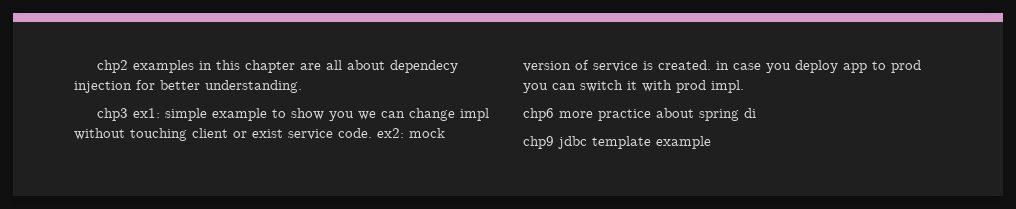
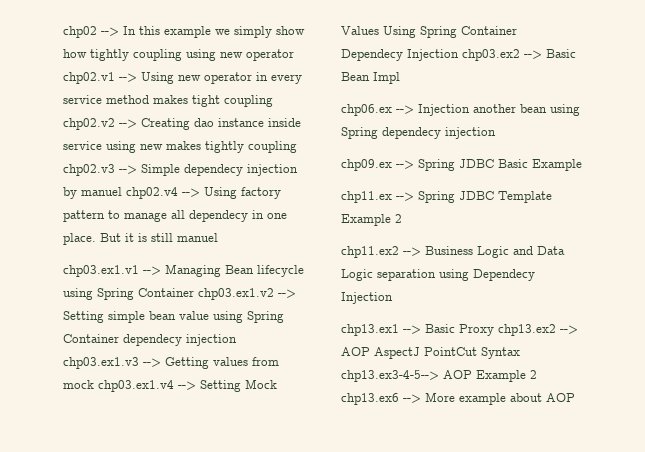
- chp2 examples in this chapter are all about dependecy injection for better understanding.
- chp3 ex1: simple example to show you we can change impl without touching client or exist service code. ex2: mock version of service is created. in case you deploy app to prod you can switch it with prod impl.
- chp6 more practice about spring di
- chp9 jdbc template example
+ chp02 --> In this example we simply show how tightly coupling using new operator chp02.v1 --> Using new operator in every service method makes tight coupling chp02.v2 --> Creating dao instance inside service using new makes tightly coupling chp02.v3 --> Simple dependecy injection by manuel chp02.v4 --> Using factory pattern to manage all dependecy in one place. But it is still manuel
+ chp03.ex1.v1 --> Managing Bean lifecycle using Spring Container chp03.ex1.v2 --> Setting simple bean value using Spring Container dependecy injection chp03.ex1.v3 --> Getting values from mock chp03.ex1.v4 --> Setting Mock Values Using Spring Container Dependecy Injection chp03.ex2 --> Basic Bean Impl
+ chp06.ex --> Injection another bean using Spring dependecy injection
+ chp09.ex --> Spring JDBC Basic Example
+ chp11.ex --> Spring JDBC Template Example 2
+ chp11.ex2 --> Business Logic and Data Logic separation using Dependecy Injection
+ chp13.ex1 --> Basic Proxy chp13.ex2 --> AOP AspectJ PointCut Syntax chp13.ex3-4-5--> AOP Example 2 chp13.ex6 --> More example about AOP

